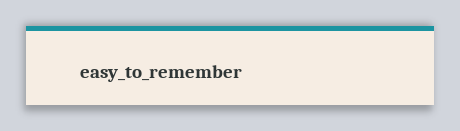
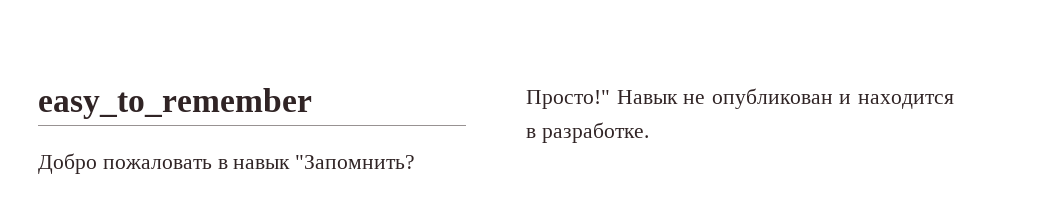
+ Добро пожаловать в навык "Запомнить? Просто!" Навык не опубликован и находится в разработке.

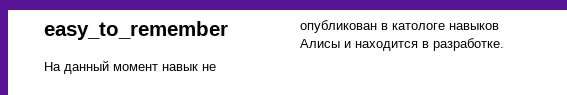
- Добро пожаловать в навык "Запомнить? Просто!" Навык не опубликован и находится в разработке.
+ На данный момент навык не опубликован в катологе навыков Алисы и находится в разработке.

